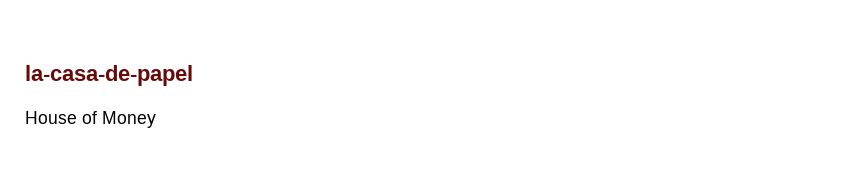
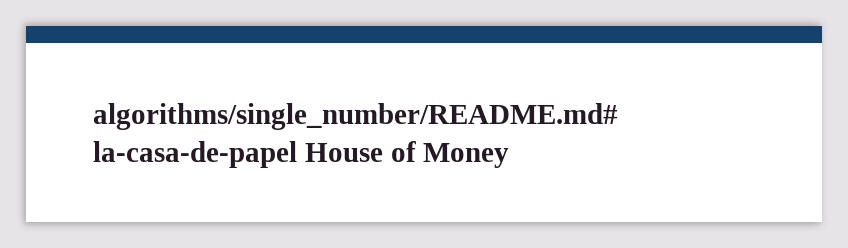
- la-casa-de-papel
- House of Money
+ algorithms/single_number/README.md# la-casa-de-papel House of Money

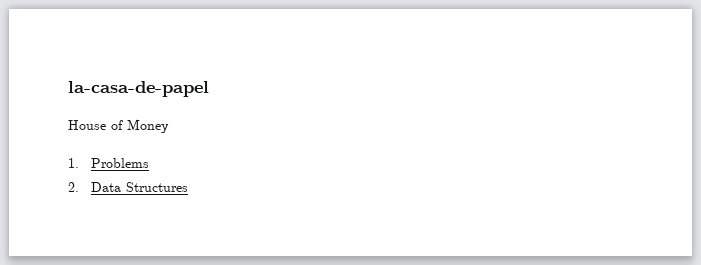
- algorithms/single_number/README.md# la-casa-de-papel House of Money
+ la-casa-de-papel
+ House of Money
+ 1. Problems
+ 2. Data Structures

